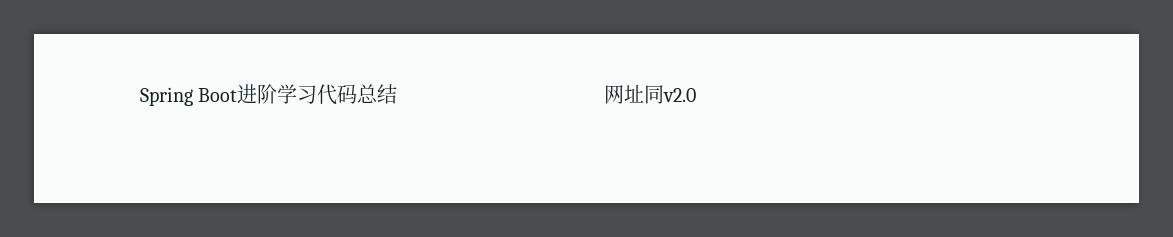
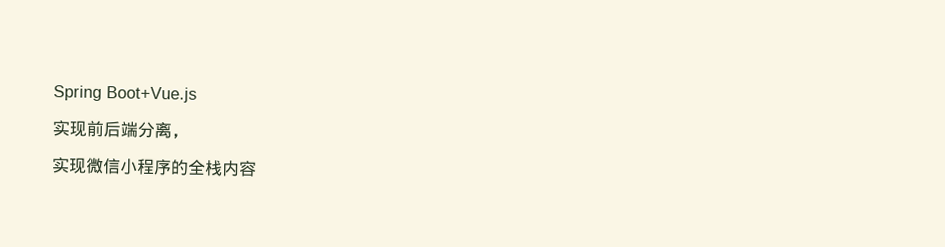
- Spring Boot进阶学习代码总结
- 网址同v2.0
+ Spring Boot+Vue.js
+ 实现前后端分离，
+ 实现微信小程序的全栈内容

